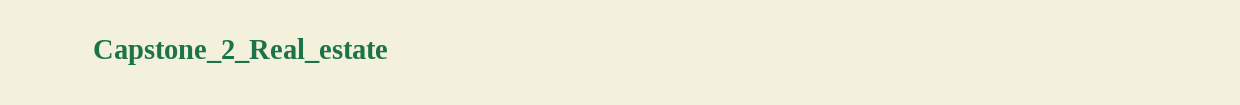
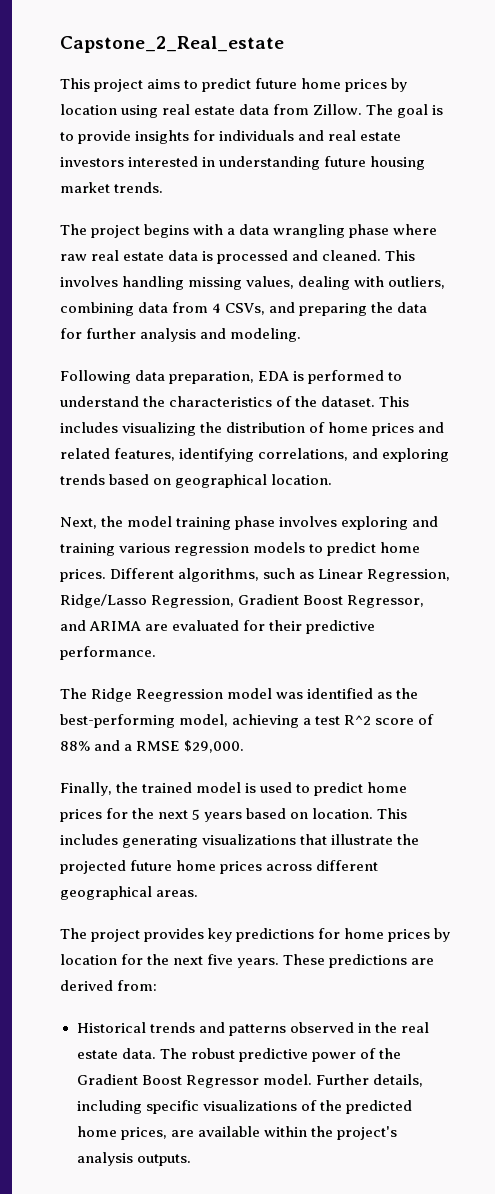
+ This project aims to predict future home prices by location using real estate data from Zillow. The goal is to provide insights for individuals and real estate investors interested in understanding future housing market trends.
+ The project begins with a data wrangling phase where raw real estate data is processed and cleaned. This involves handling missing values, dealing with outliers, combining data from 4 CSVs, and preparing the data for further analysis and modeling.
+ Following data preparation, EDA is performed to understand the characteristics of the dataset. This includes visualizing the distribution of home prices and related features, identifying correlations, and exploring trends based on geographical location.
+ Next, the model training phase involves exploring and training various regression models to predict home prices. Different algorithms, such as Linear Regression, Ridge/Lasso Regression, Gradient Boost Regressor, and ARIMA are evaluated for their predictive performance.
+ The Ridge Reegression model was identified as the best-performing model, achieving a test R^2 score of 88% and a RMSE $29,000.
+ Finally, the trained model is used to predict home prices for the next 5 years based on location. This includes generating visualizations that illustrate the projected future home prices across different geographical areas.
+ The project provides key predictions for home prices by location for the next five years. These predictions are derived from:
+ Historical trends and patterns observed in the real estate data. The robust predictive power of the Gradient Boost Regressor model. Further details, including specific visualizations of the predicted home prices, are available within the project's analysis outputs.

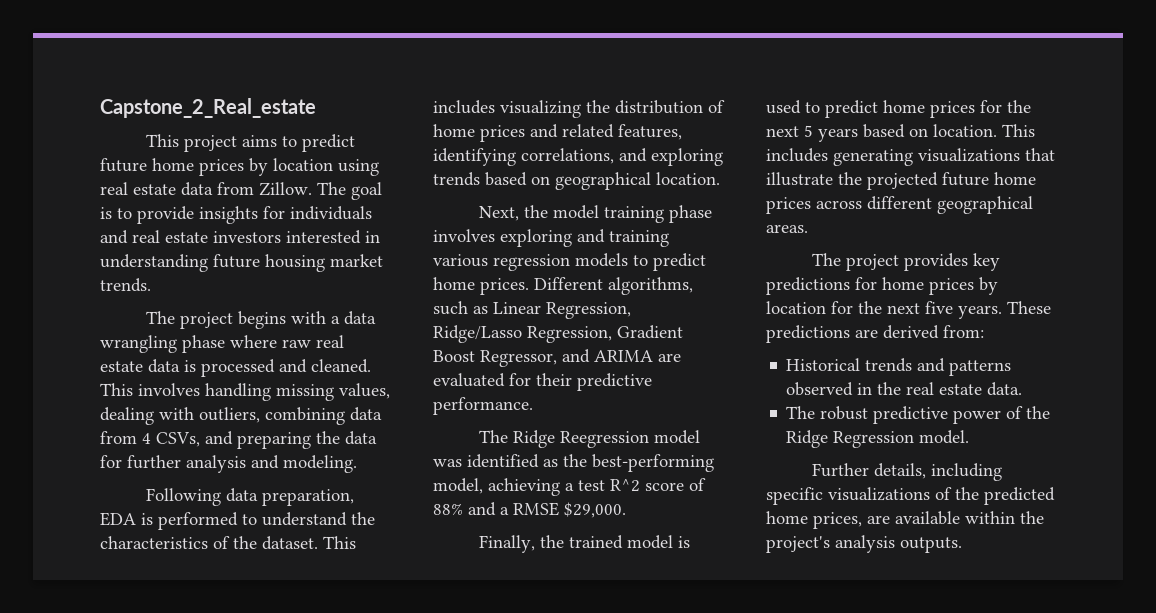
- Historical trends and patterns observed in the real estate data. The robust predictive power of the Gradient Boost Regressor model. Further details, including specific visualizations of the predicted home prices, are available within the project's analysis outputs.
+ Historical trends and patterns observed in the real estate data.
+ The robust predictive power of the Ridge Regression model.
+ Further details, including specific visualizations of the predicted home prices, are available within the project's analysis outputs.

